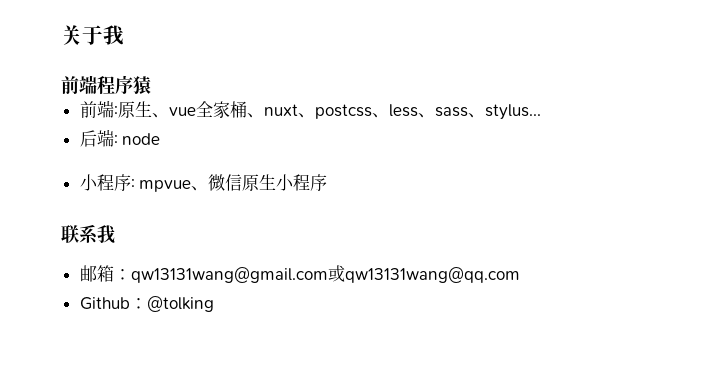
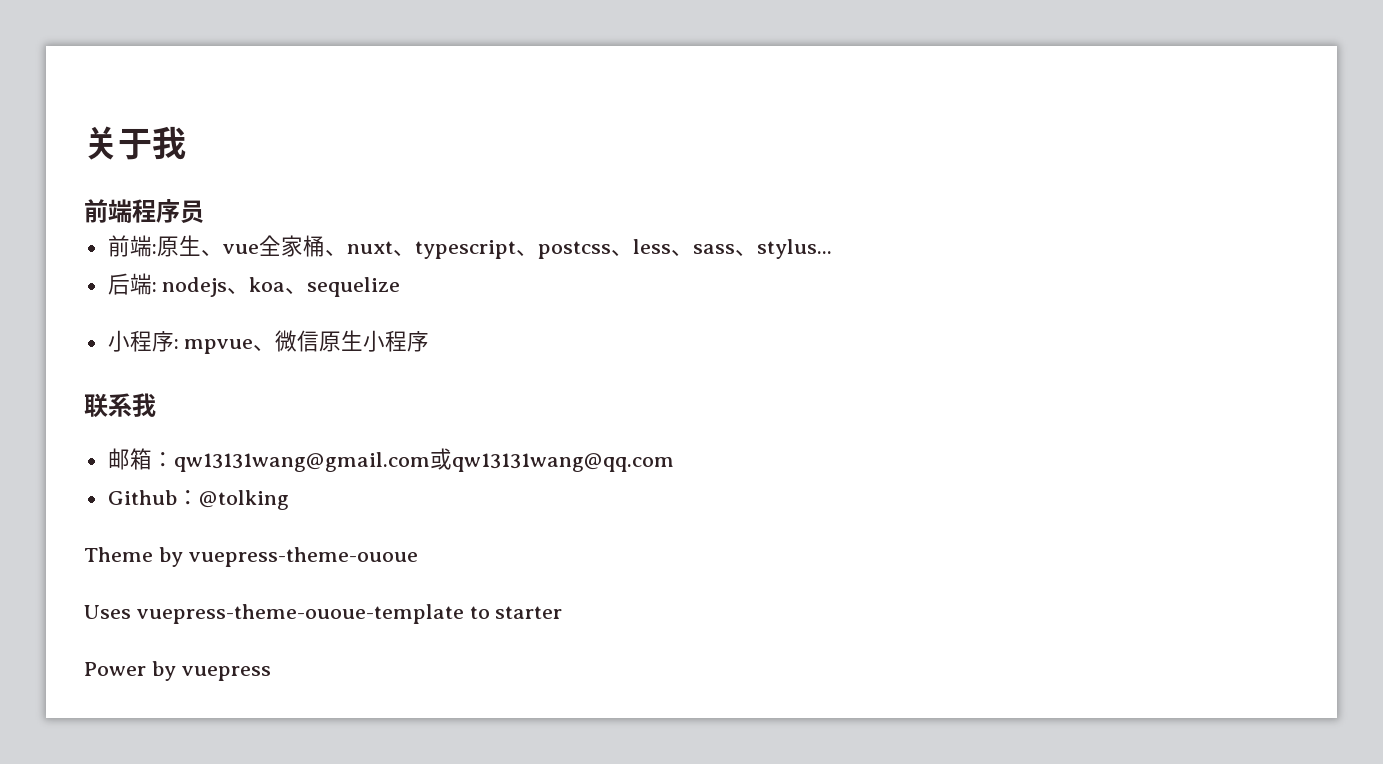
- 前端程序猿
+ 前端程序员
- 前端:原生、vue全家桶、nuxt、postcss、less、sass、stylus...
+ 前端:原生、vue全家桶、nuxt、typescript、postcss、less、sass、stylus...
- 后端: node
+ 后端: nodejs、koa、sequelize
+ Theme by vuepress-theme-ououe
+ Uses vuepress-theme-ououe-template to starter
+ Power by vuepress

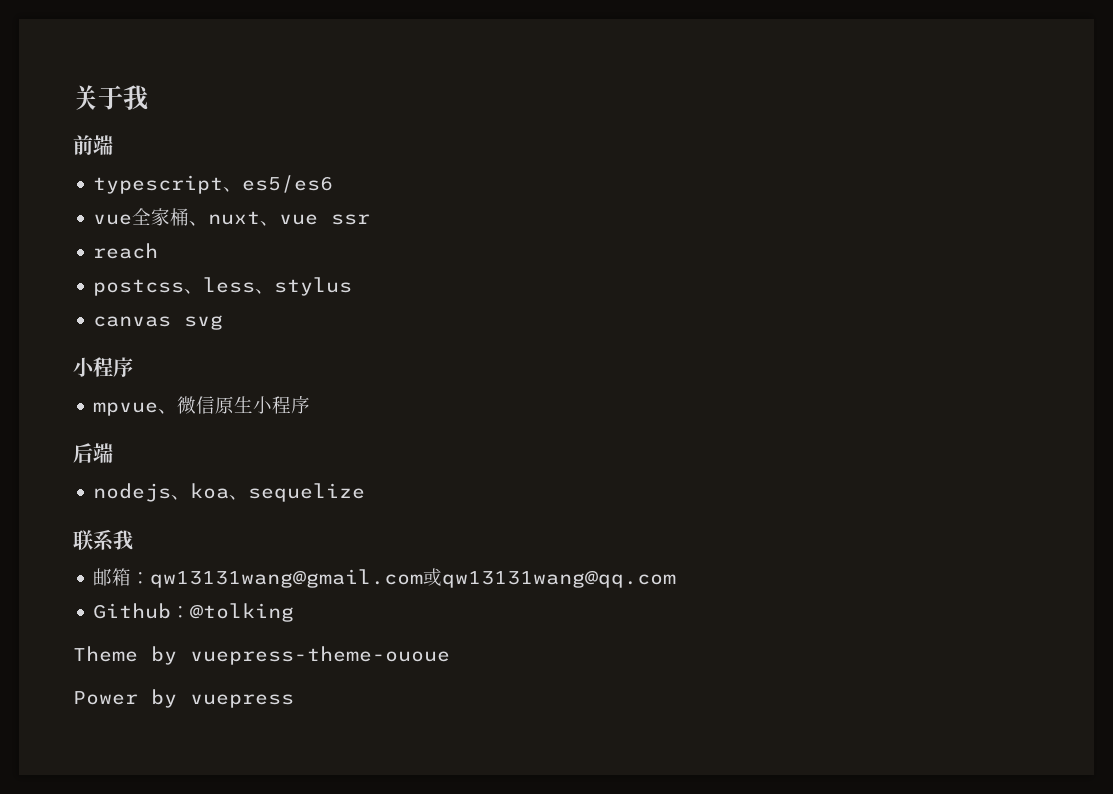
- 前端程序员
- 前端:原生、vue全家桶、nuxt、typescript、postcss、less、sass、stylus...
- 后端: nodejs、koa、sequelize
- 小程序: mpvue、微信原生小程序
+ 前端
+ typescript、es5/es6
+ vue全家桶、nuxt、vue ssr
+ reach
+ postcss、less、stylus
+ canvas svg
+ 小程序
+ mpvue、微信原生小程序
+ 后端
+ nodejs、koa、sequelize
- Uses vuepress-theme-ououe-template to starter

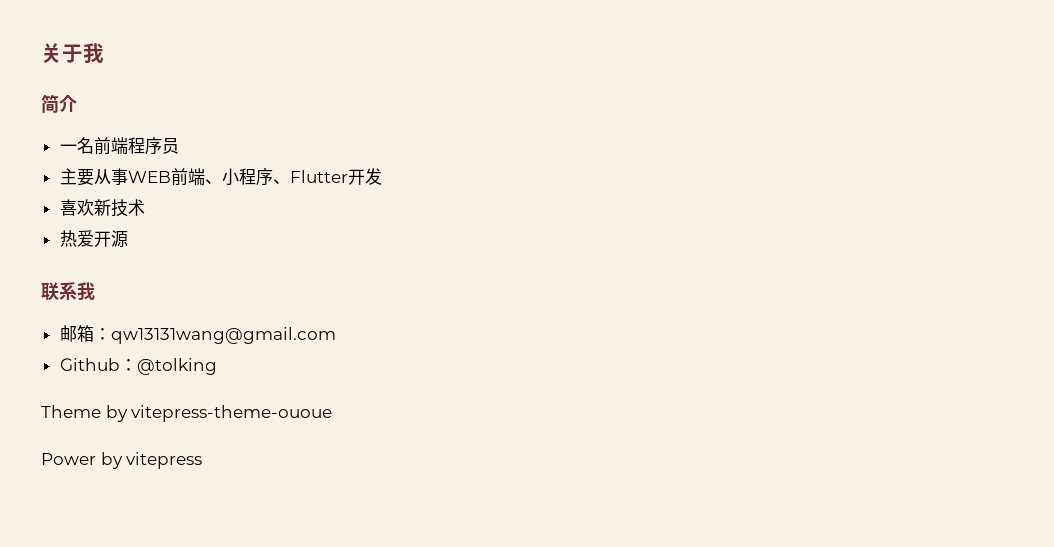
- 前端
- typescript、es5/es6
- vue全家桶、nuxt、vue ssr
- reach
- postcss、less、stylus
- canvas svg
- 小程序
- mpvue、微信原生小程序
- 后端
- nodejs、koa、sequelize
+ 简介
+ 一名前端程序员
+ 主要从事WEB前端、小程序、Flutter开发
+ 喜欢新技术
+ 热爱开源
- 邮箱：qw13131wang@gmail.com或qw13131wang@qq.com
+ 邮箱：qw13131wang@gmail.com
- Theme by vuepress-theme-ououe
+ Theme by vitepress-theme-ououe
- Power by vuepress
+ Power by vitepress

